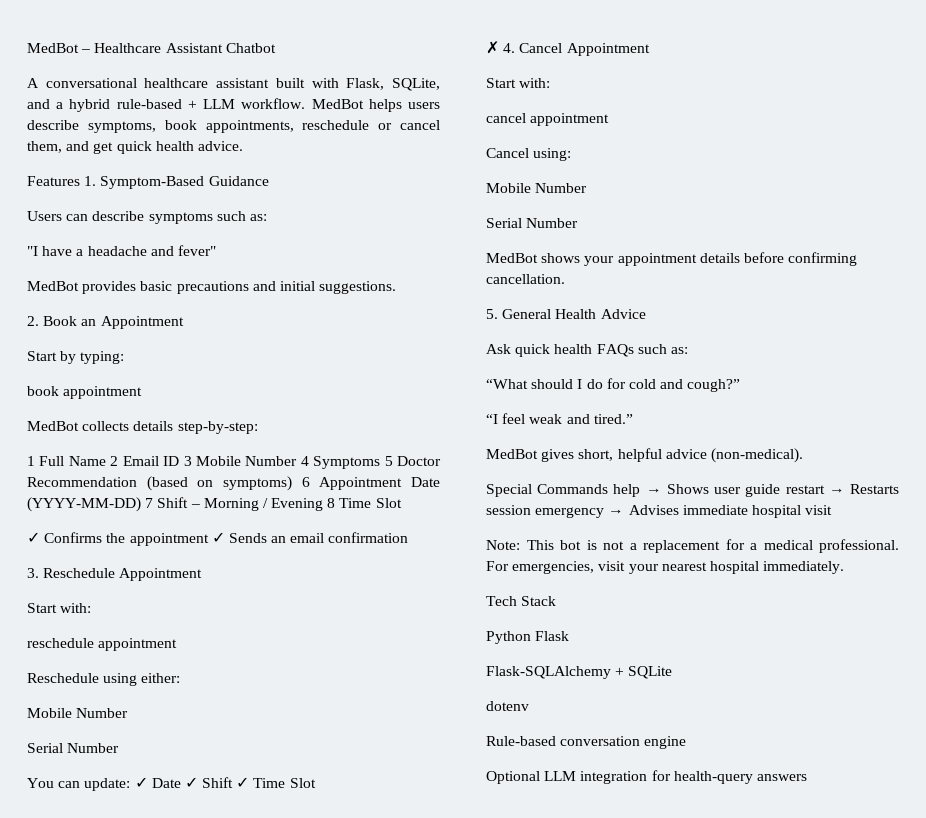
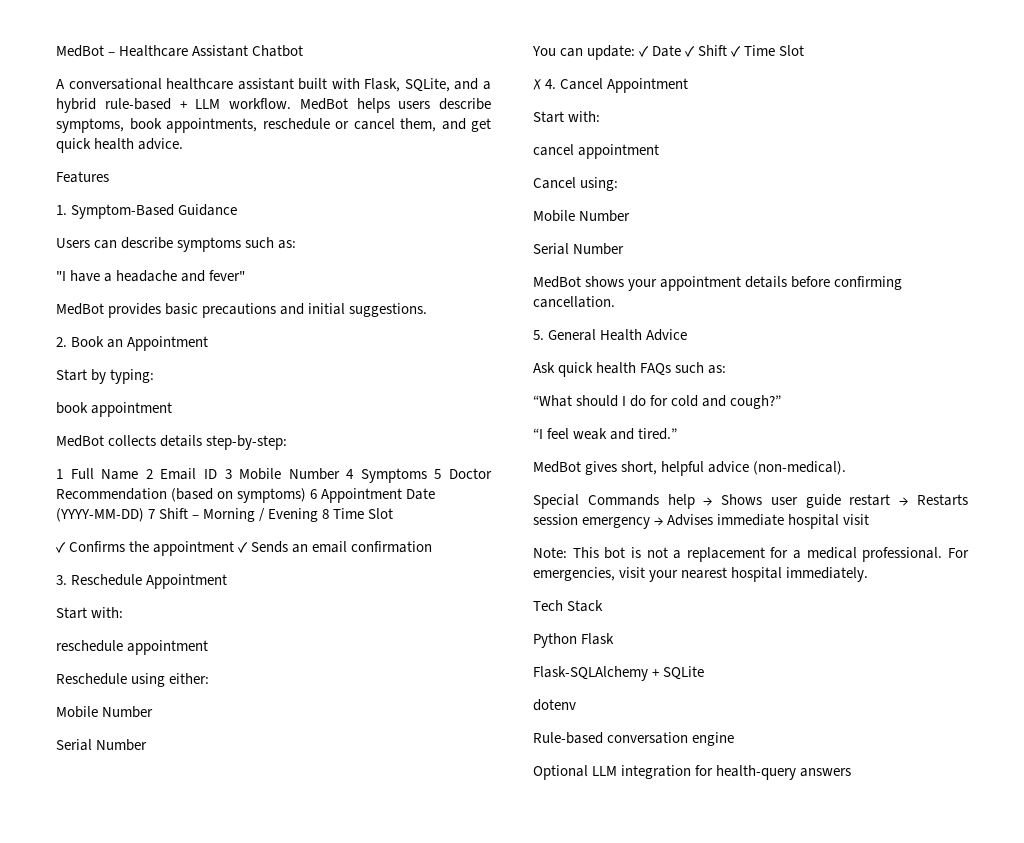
- Features 1. Symptom-Based Guidance
+ Features
+ 1. Symptom-Based Guidance

